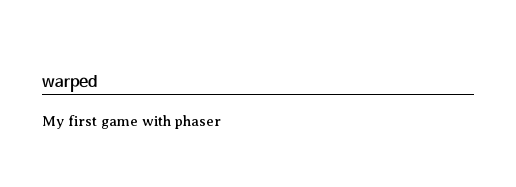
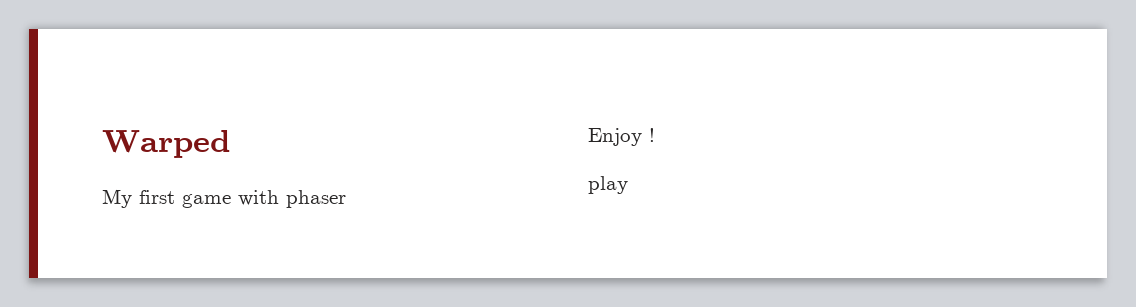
- warped
+ Warped
+ Enjoy !
+ play

